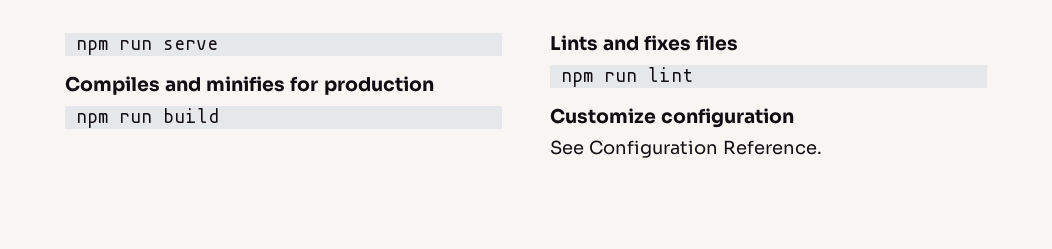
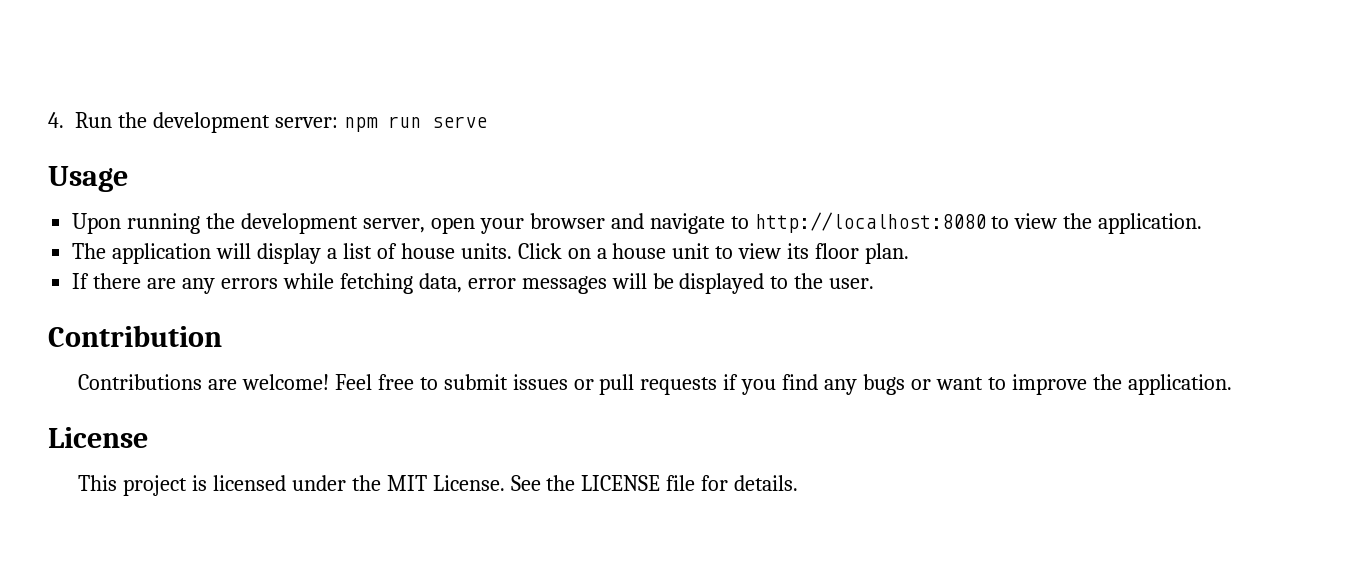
- npm run serve
- Compiles and minifies for production
- npm run build
- Lints and fixes files
- npm run lint
- Customize configuration
- See Configuration Reference.
+ 4. Run the development server: npm run serve
+ Usage
+ Upon running the development server, open your browser and navigate to http://localhost:8080 to view the application.
+ The application will display a list of house units. Click on a house unit to view its floor plan.
+ If there are any errors while fetching data, error messages will be displayed to the user.
+ Contribution
+ Contributions are welcome! Feel free to submit issues or pull requests if you find any bugs or want to improve the application.
+ License
+ This project is licensed under the MIT License. See the LICENSE file for details.

